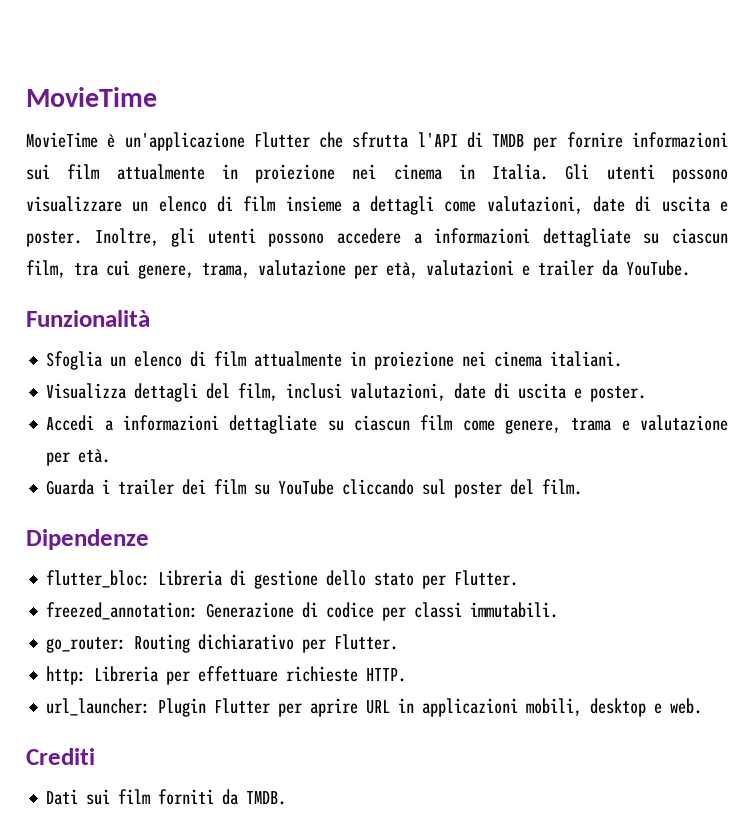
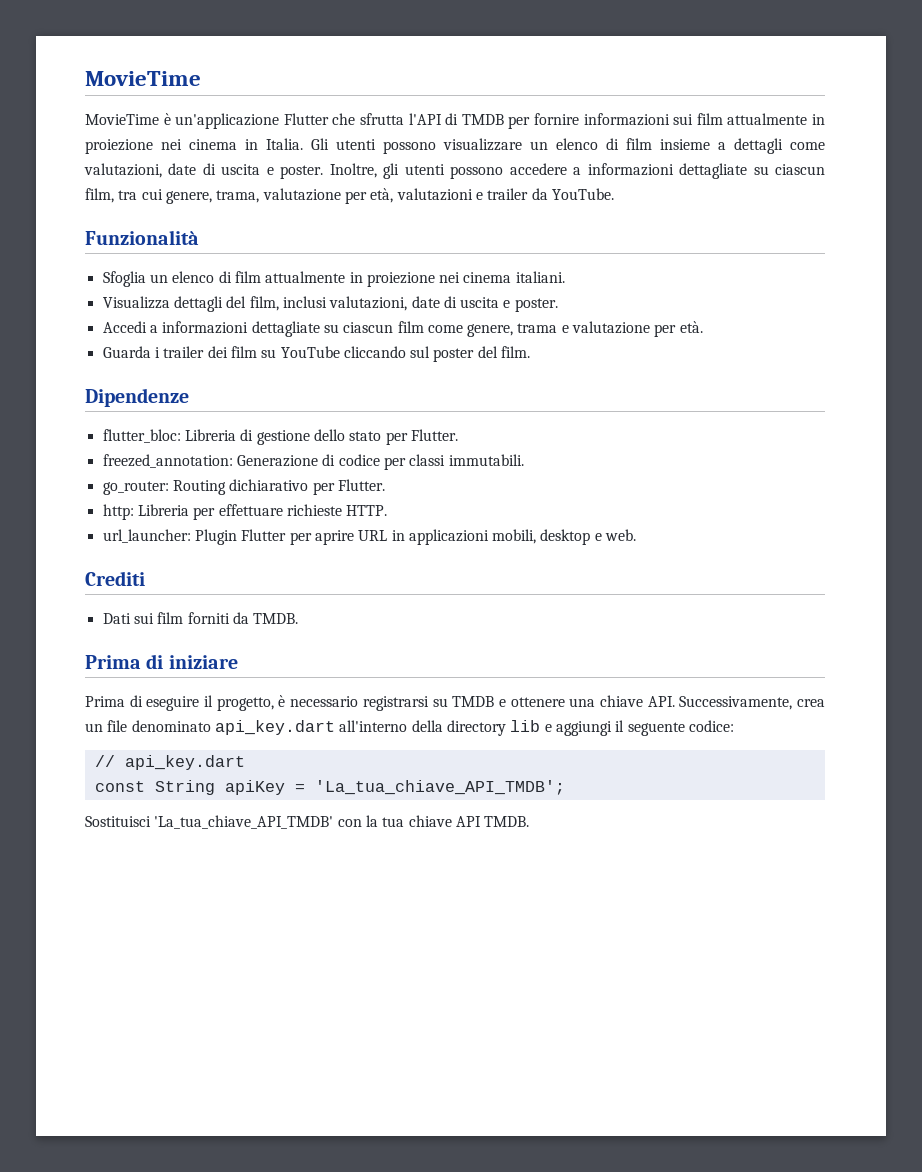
+ Prima di iniziare
+ Prima di eseguire il progetto, è necessario registrarsi su TMDB e ottenere una chiave API. Successivamente, crea un file denominato api_key.dart all'interno della directory lib e aggiungi il seguente codice:
+ // api_key.dart
+ const String apiKey = 'La_tua_chiave_API_TMDB';
+ Sostituisci 'La_tua_chiave_API_TMDB' con la tua chiave API TMDB.

